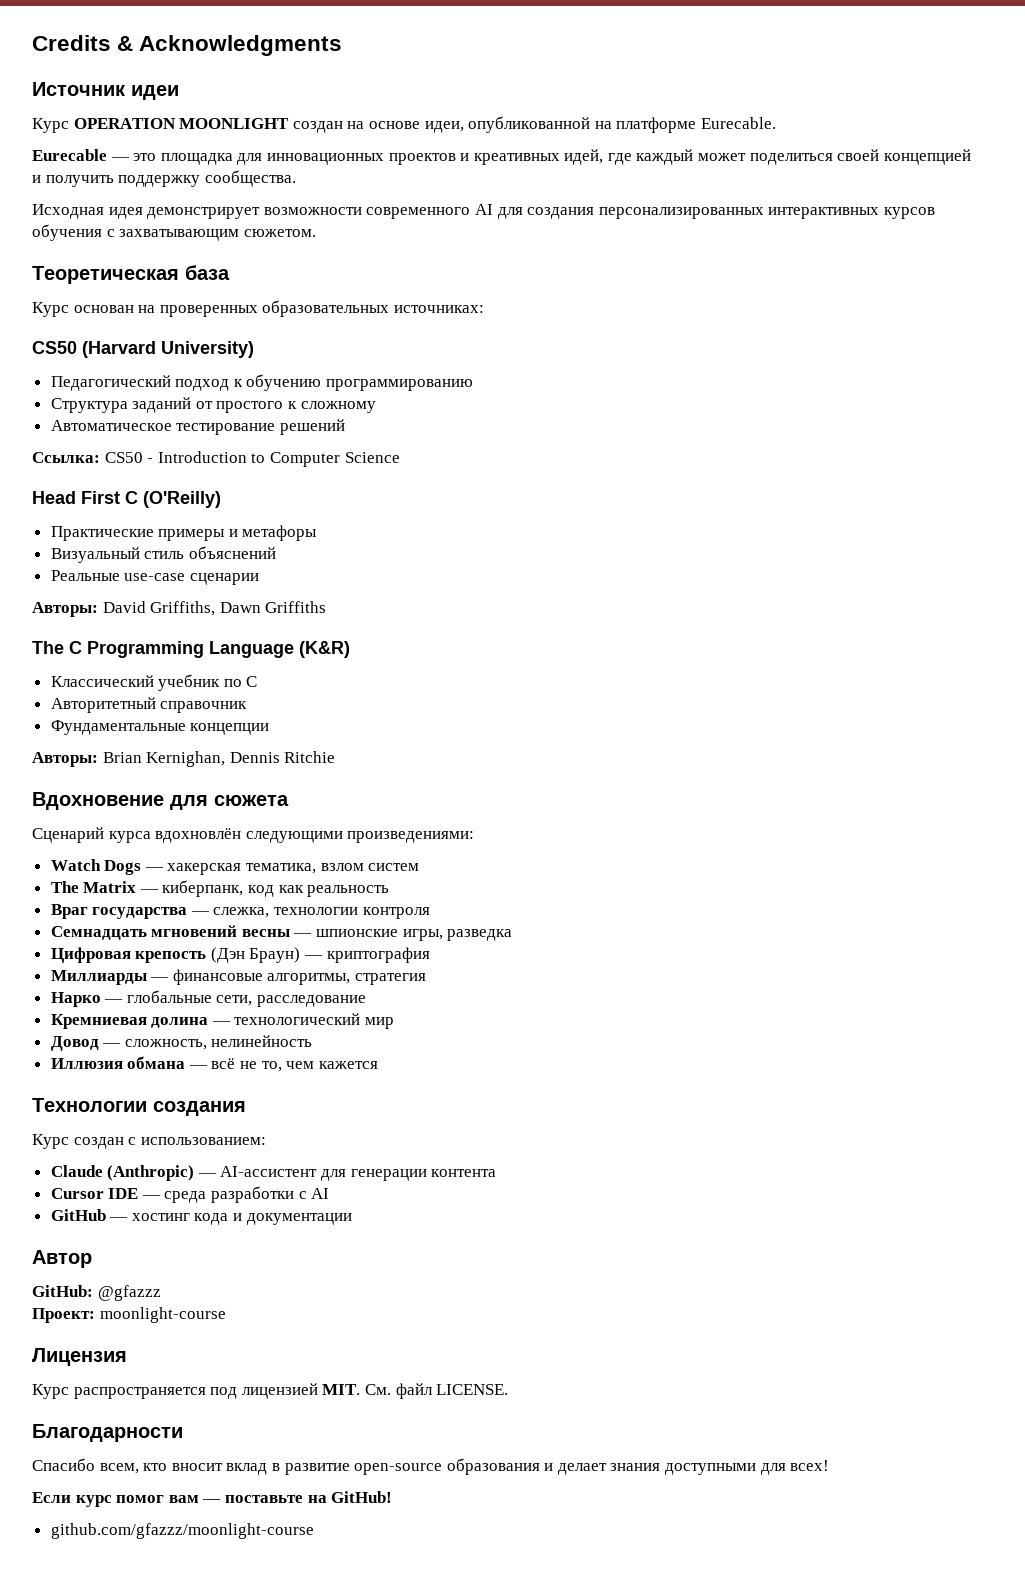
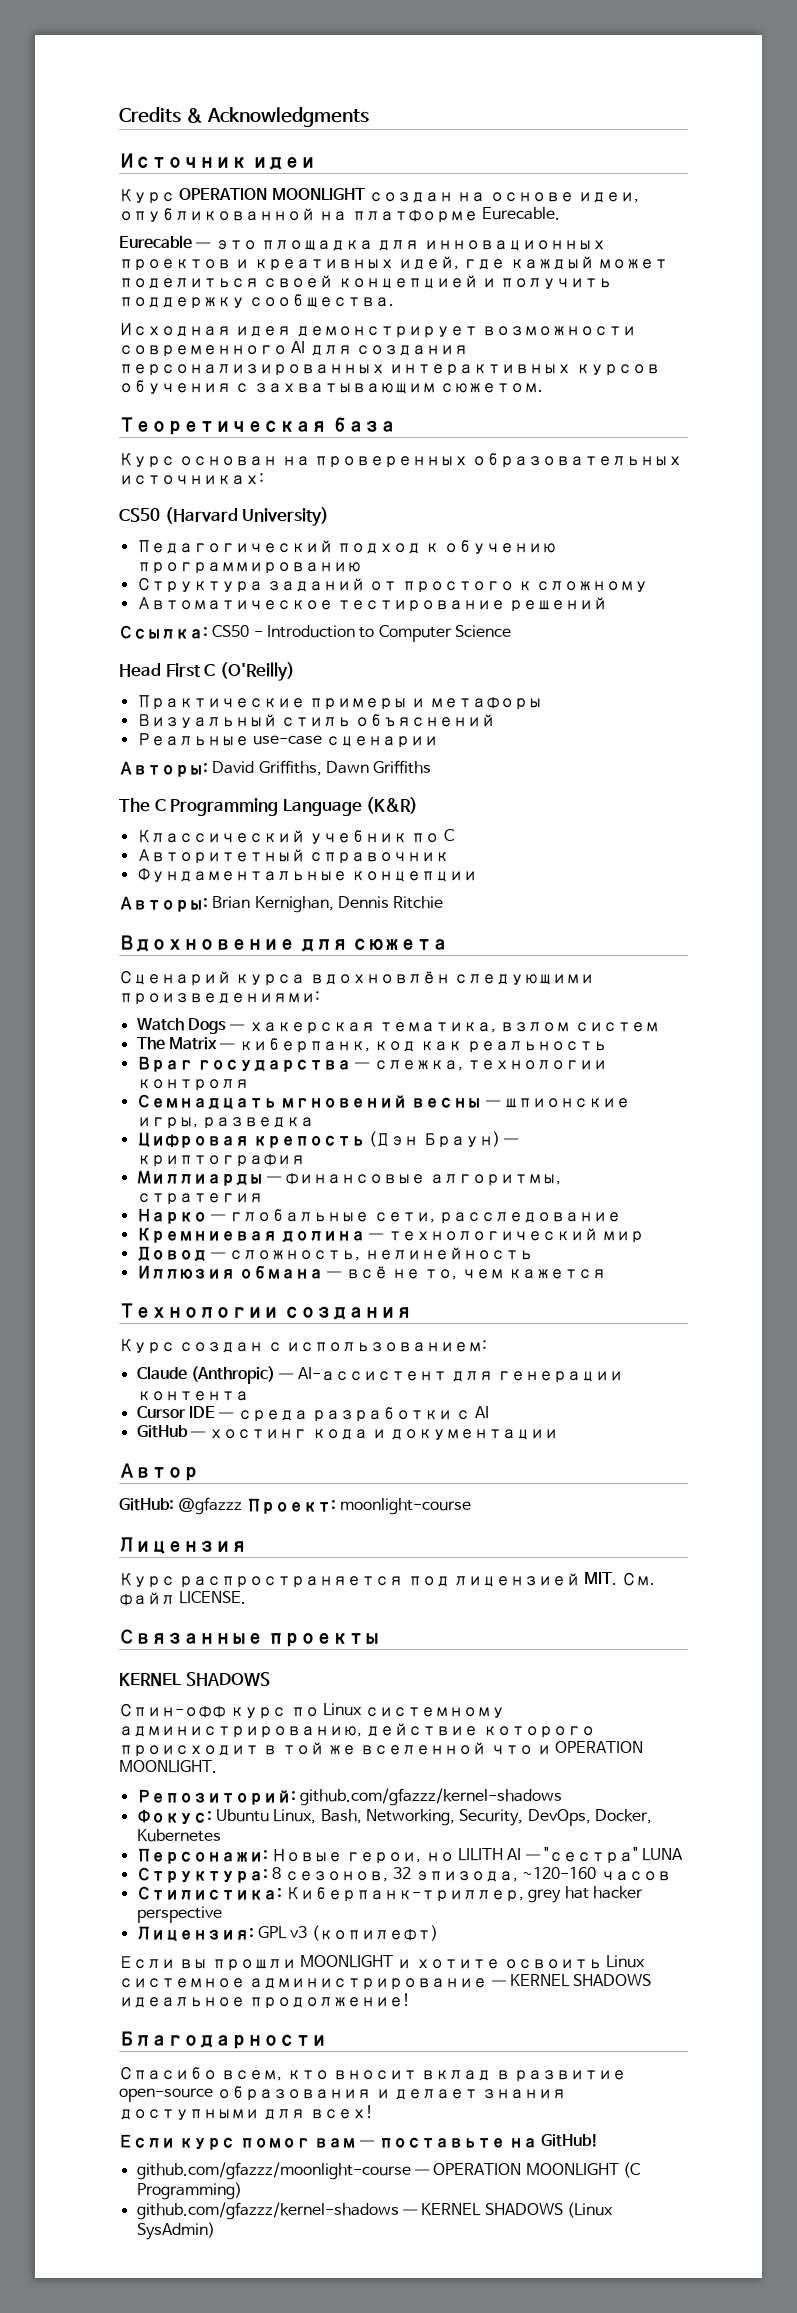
- GitHub: @gfazzz
- Проект: moonlight-course
+ GitHub: @gfazzz Проект: moonlight-course
+ Связанные проекты
+ KERNEL SHADOWS
+ Спин-офф курс по Linux системному администрированию, действие которого происходит в той же вселенной что и OPERATION MOONLIGHT.
+ Репозиторий: github.com/gfazzz/kernel-shadows
+ Фокус: Ubuntu Linux, Bash, Networking, Security, DevOps, Docker, Kubernetes
+ Персонажи: Новые герои, но LILITH AI — "сестра" LUNA
+ Структура: 8 сезонов, 32 эпизода, ~120-160 часов
+ Стилистика: Киберпанк-триллер, grey hat hacker perspective
+ Лицензия: GPL v3 (копилефт)
+ Если вы прошли MOONLIGHT и хотите освоить Linux системное администрирование — KERNEL SHADOWS идеальное продолжение!
- github.com/gfazzz/moonlight-course
+ github.com/gfazzz/moonlight-course — OPERATION MOONLIGHT (C Programming)
+ github.com/gfazzz/kernel-shadows — KERNEL SHADOWS (Linux SysAdmin)

